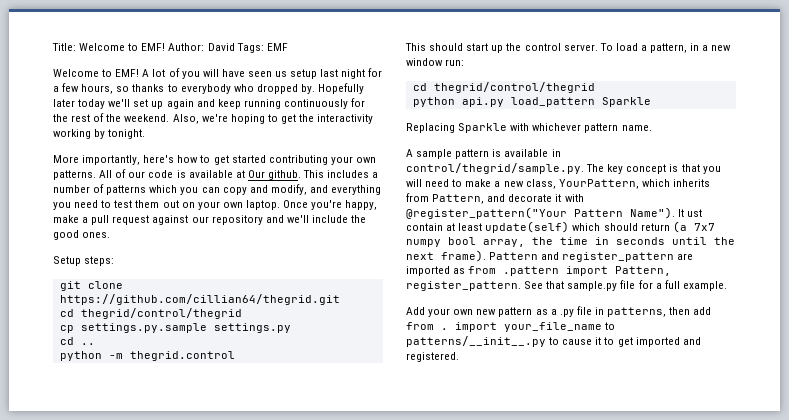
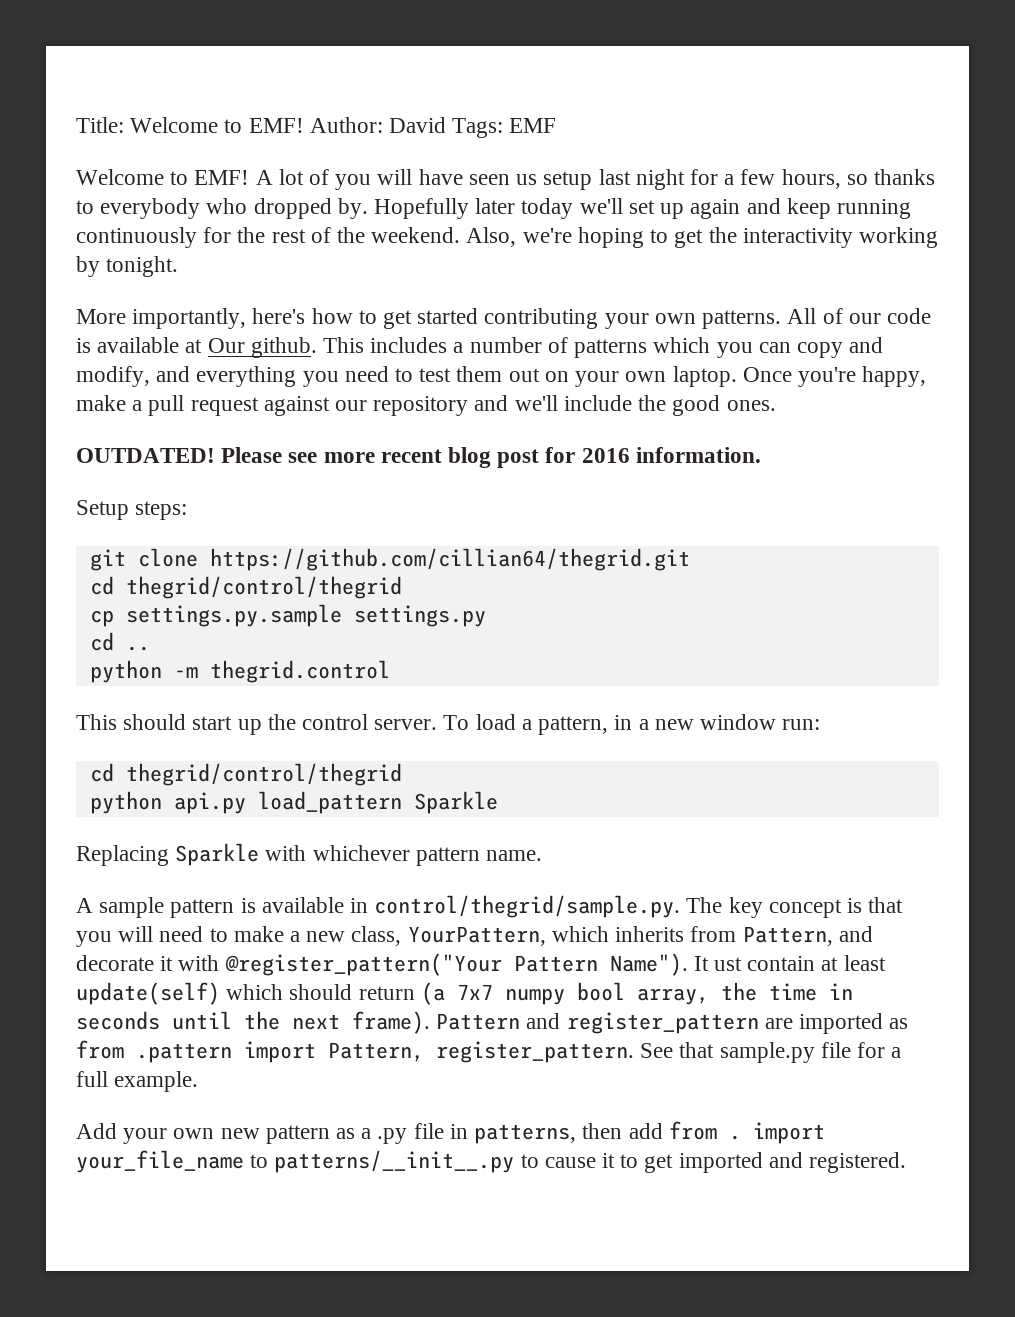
+ OUTDATED! Please see more recent blog post for 2016 information.

